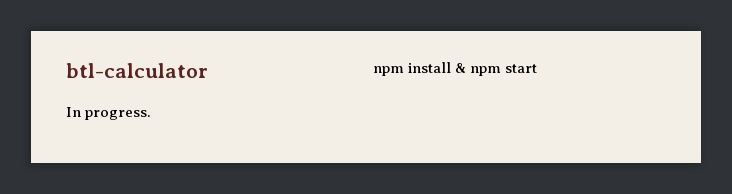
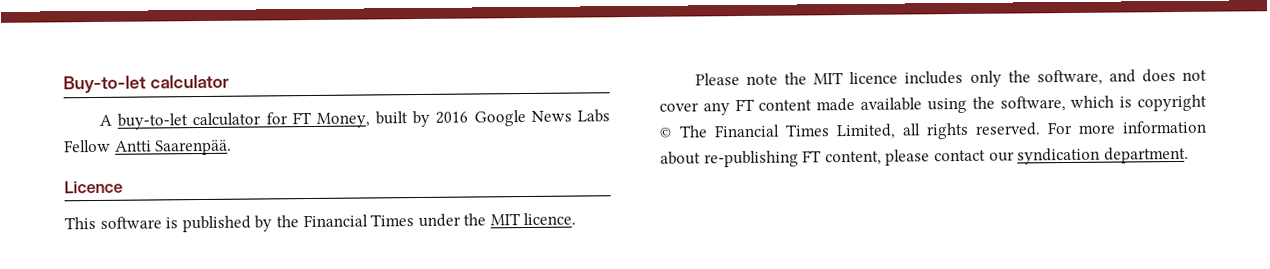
- btl-calculator
- In progress.
- npm install & npm start
+ Buy-to-let calculator
+ A buy-to-let calculator for FT Money, built by 2016 Google News Labs Fellow Antti Saarenpää.
+ Licence
+ This software is published by the Financial Times under the MIT licence.
+ Please note the MIT licence includes only the software, and does not cover any FT content made available using the software, which is copyright © The Financial Times Limited, all rights reserved. For more information about re-publishing FT content, please contact our syndication department.

